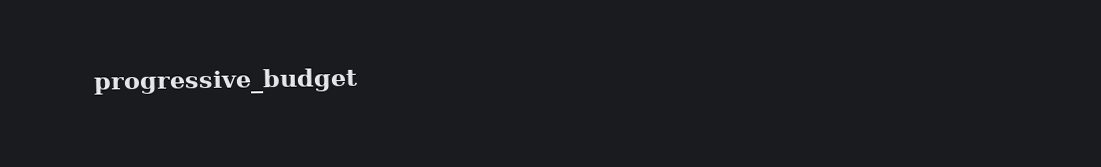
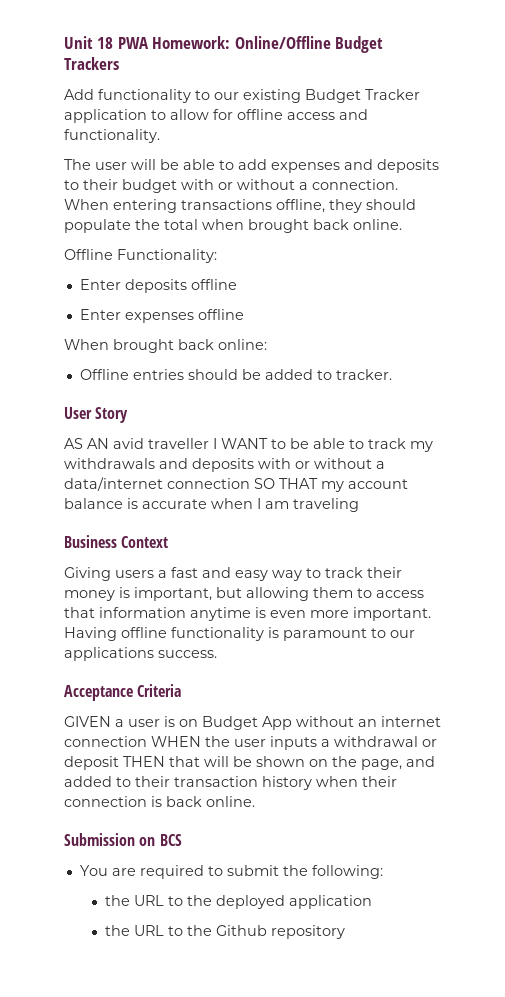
- progressive_budget
+ Unit 18 PWA Homework: Online/Offline Budget Trackers
+ Add functionality to our existing Budget Tracker application to allow for offline access and functionality.
+ The user will be able to add expenses and deposits to their budget with or without a connection. When entering transactions offline, they should populate the total when brought back online.
+ Offline Functionality:
+ Enter deposits offline
+ Enter expenses offline
+ When brought back online:
+ Offline entries should be added to tracker.
+ User Story
+ AS AN avid traveller I WANT to be able to track my withdrawals and deposits with or without a data/internet connection SO THAT my account balance is accurate when I am traveling
+ Business Context
+ Giving users a fast and easy way to track their money is important, but allowing them to access that information anytime is even more important. Having offline functionality is paramount to our applications success.
+ Acceptance Criteria
+ GIVEN a user is on Budget App without an internet connection WHEN the user inputs a withdrawal or deposit THEN that will be shown on the page, and added to their transaction history when their connection is back online.
+ Submission on BCS
+ You are required to submit the following:
+ the URL to the deployed application
+ the URL to the Github repository

